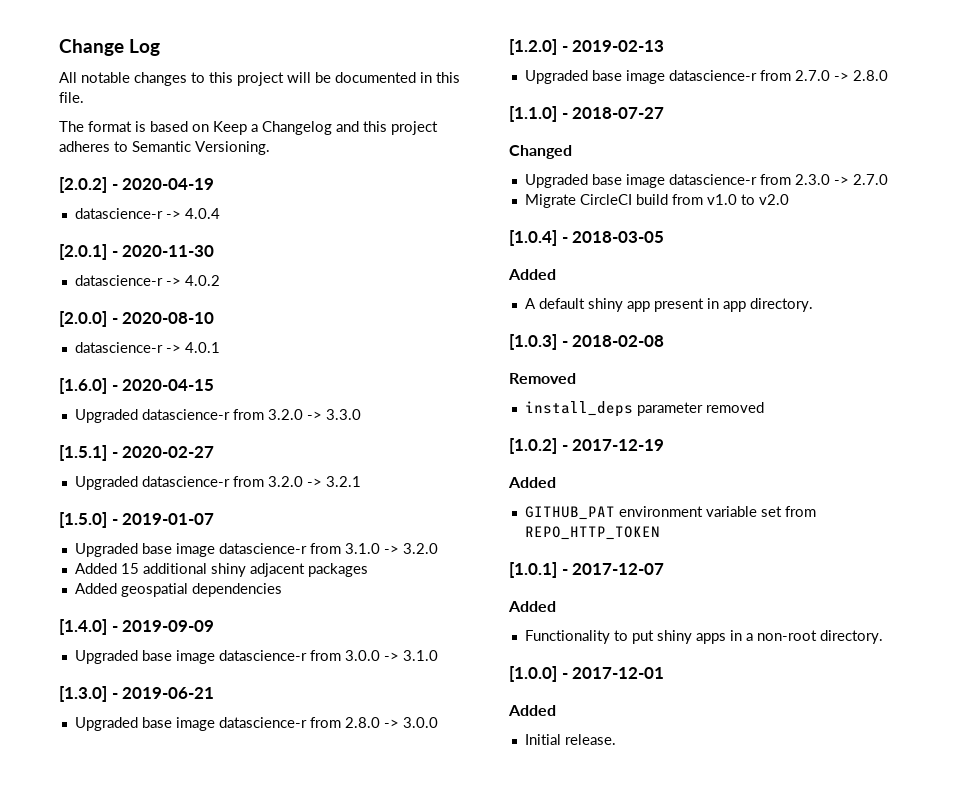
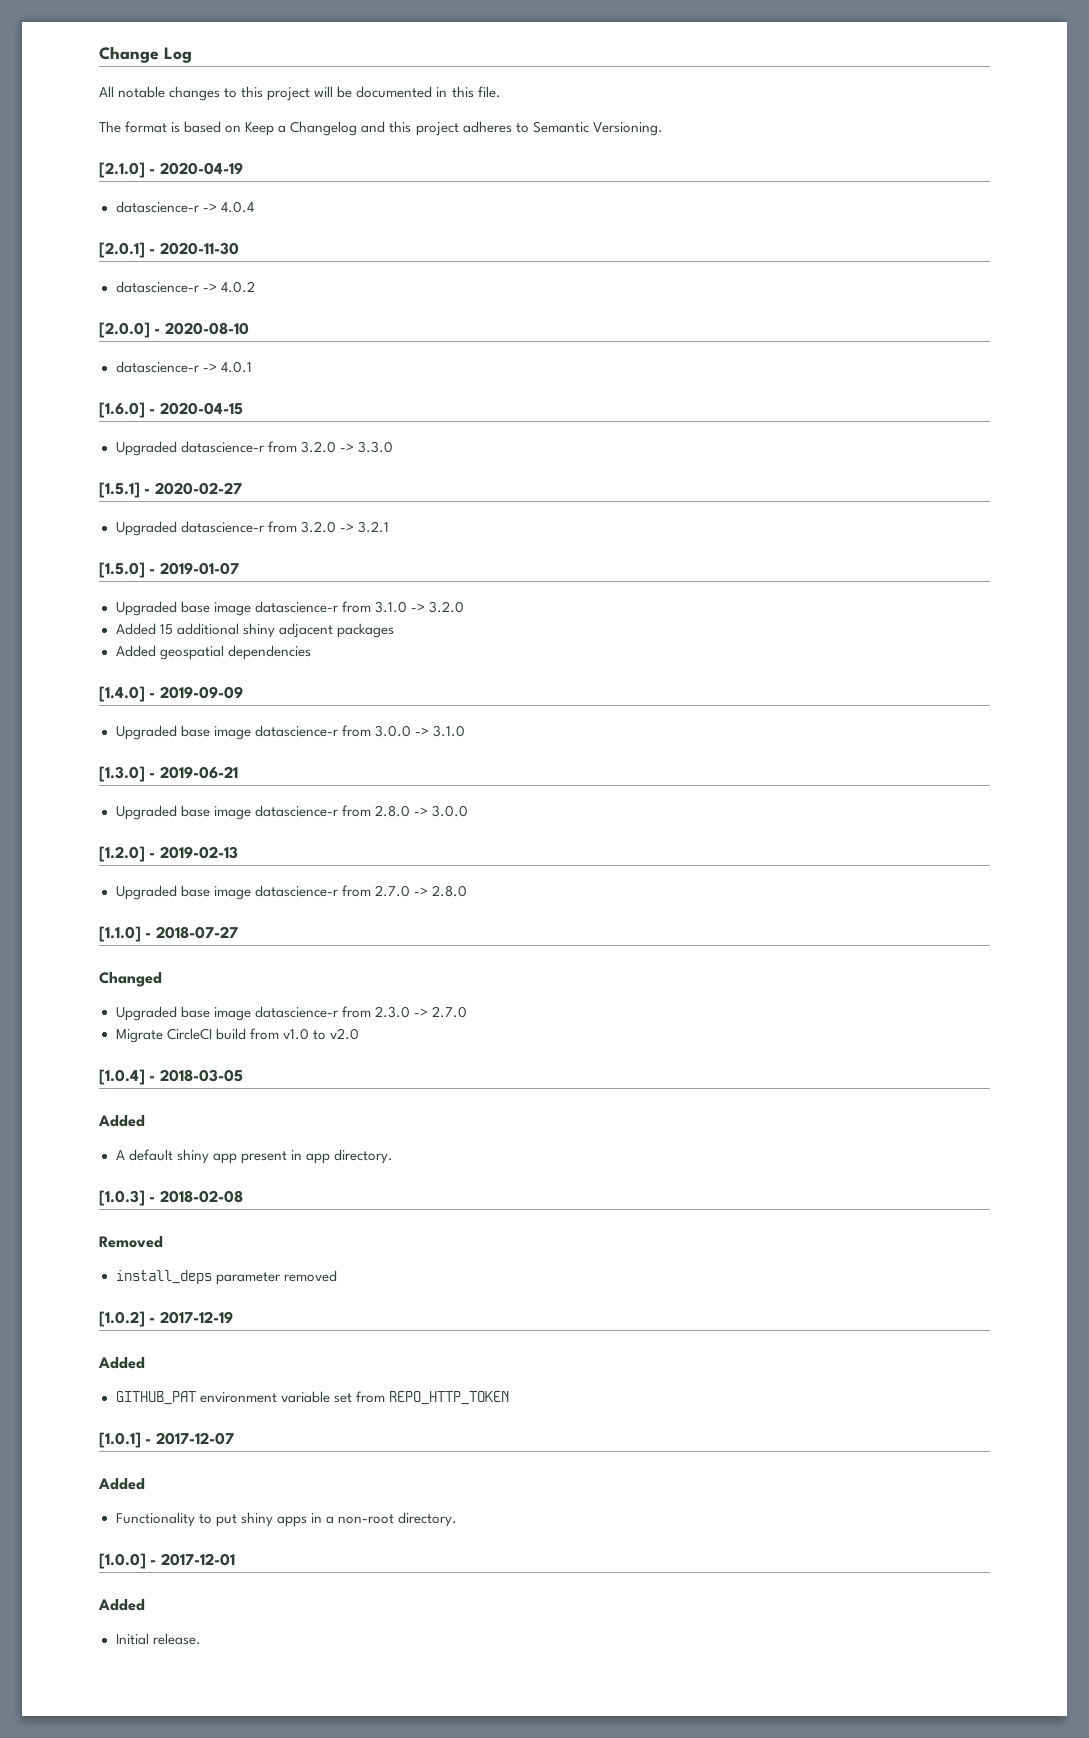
- [2.0.2] - 2020-04-19
+ [2.1.0] - 2020-04-19

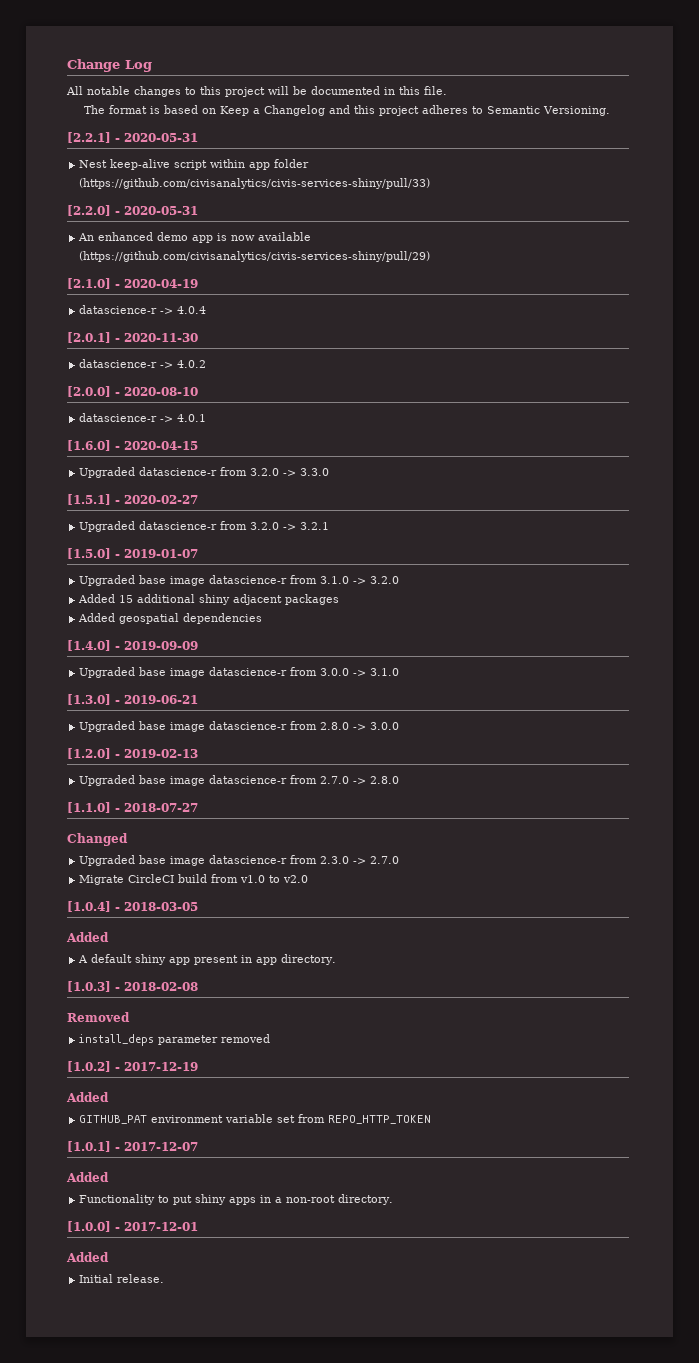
+ [2.2.1] - 2020-05-31
+ Nest keep-alive script within app folder (https://github.com/civisanalytics/civis-services-shiny/pull/33)
+ [2.2.0] - 2020-05-31
+ An enhanced demo app is now available (https://github.com/civisanalytics/civis-services-shiny/pull/29)

